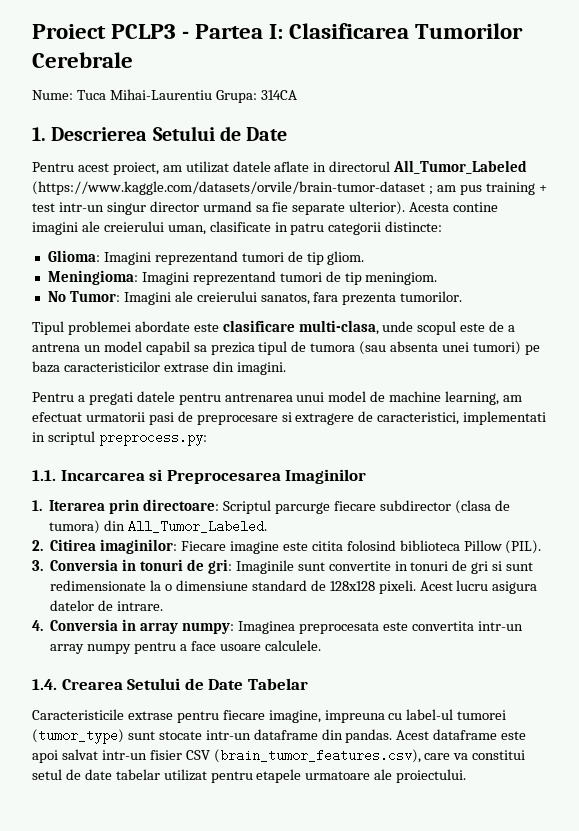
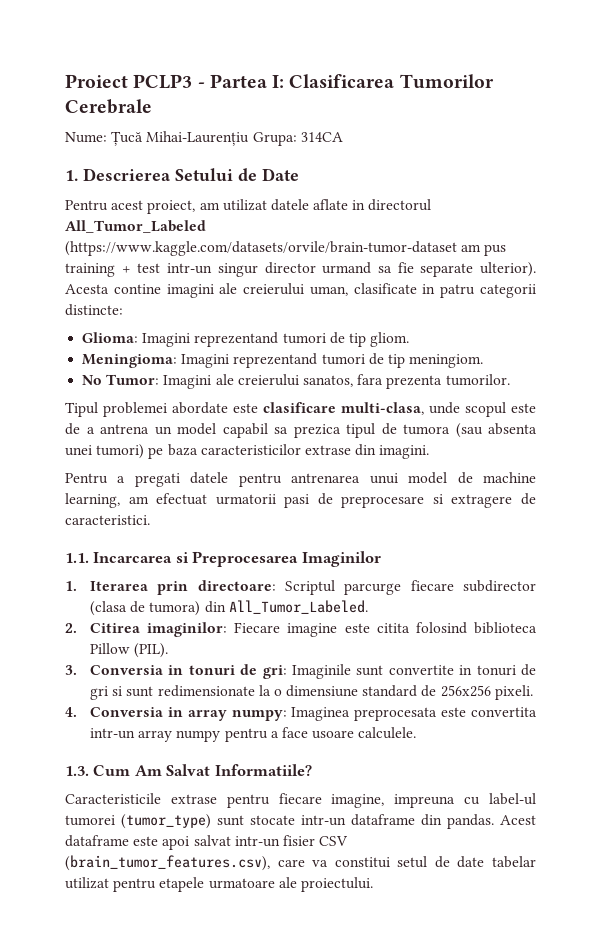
- Nume: Tuca Mihai-Laurentiu Grupa: 314CA
+ Nume: Țucă Mihai-Laurențiu Grupa: 314CA
- Pentru acest proiect, am utilizat datele aflate in directorul All_Tumor_Labeled (https://www.kaggle.com/datasets/orvile/brain-tumor-dataset ; am pus training + test intr-un singur director urmand sa fie separate ulterior).
+ Pentru acest proiect, am utilizat datele aflate in directorul All_Tumor_Labeled (https://www.kaggle.com/datasets/orvile/brain-tumor-dataset am pus training + test intr-un singur director urmand sa fie separate ulterior).
- Pentru a pregati datele pentru antrenarea unui model de machine learning, am efectuat urmatorii pasi de preprocesare si extragere de caracteristici, implementati in scriptul preprocess.py:
+ Pentru a pregati datele pentru antrenarea unui model de machine learning, am efectuat urmatorii pasi de preprocesare si extragere de caracteristici.
- 3. Conversia in tonuri de gri: Imaginile sunt convertite in tonuri de gri si sunt redimensionate la o dimensiune standard de 128x128 pixeli. Acest lucru asigura datelor de intrare.
+ 3. Conversia in tonuri de gri: Imaginile sunt convertite in tonuri de gri si sunt redimensionate la o dimensiune standard de 256x256 pixeli.
- 1.4. Crearea Setului de Date Tabelar
+ 1.3. Cum Am Salvat Informatiile?

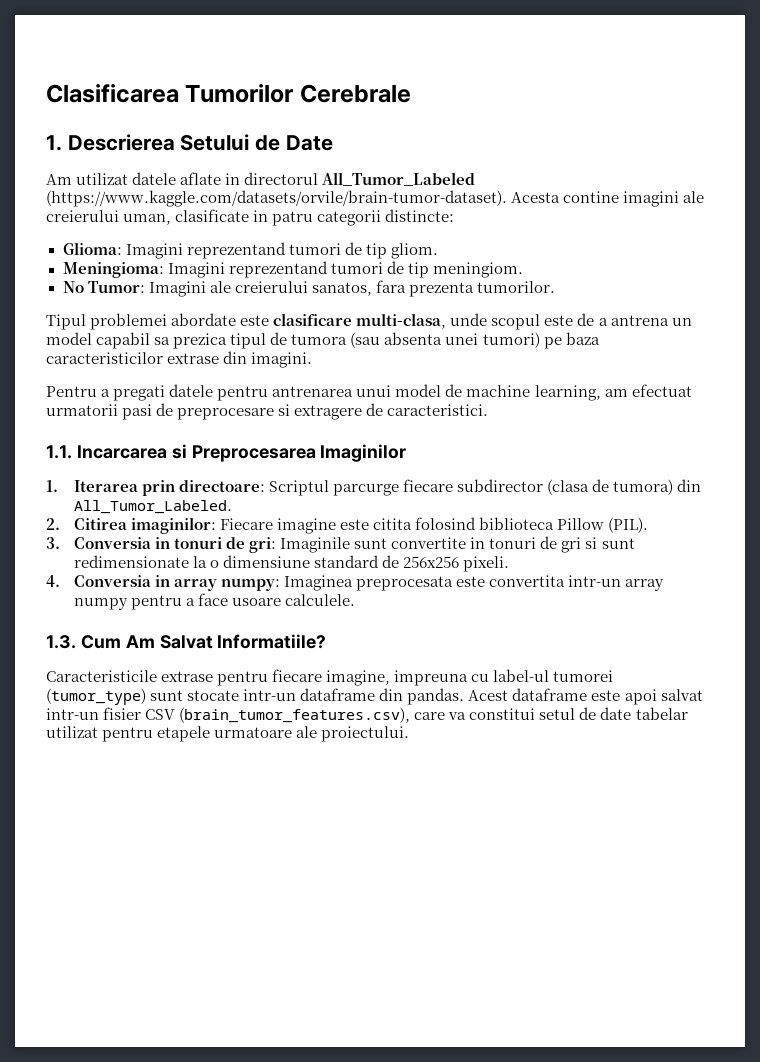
- Proiect PCLP3 - Partea I: Clasificarea Tumorilor Cerebrale
- Nume: Țucă Mihai-Laurențiu Grupa: 314CA
+ Clasificarea Tumorilor Cerebrale
- Pentru acest proiect, am utilizat datele aflate in directorul All_Tumor_Labeled (https://www.kaggle.com/datasets/orvile/brain-tumor-dataset am pus training + test intr-un singur director urmand sa fie separate ulterior). Acesta contine imagini ale creierului uman, clasificate in patru categorii distincte:
+ Am utilizat datele aflate in directorul All_Tumor_Labeled (https://www.kaggle.com/datasets/orvile/brain-tumor-dataset). Acesta contine imagini ale creierului uman, clasificate in patru categorii distincte:

